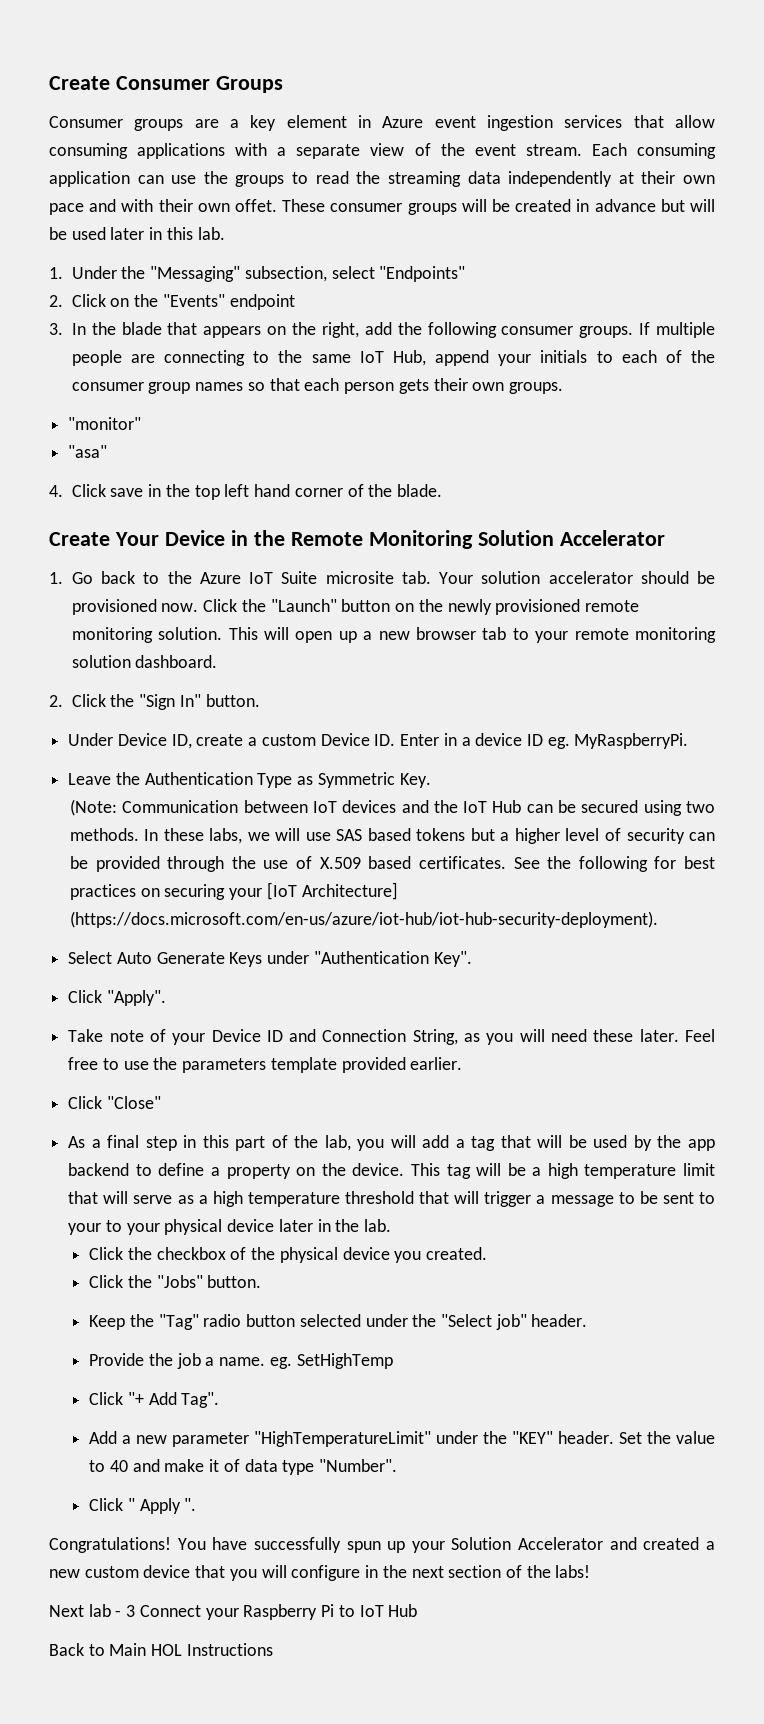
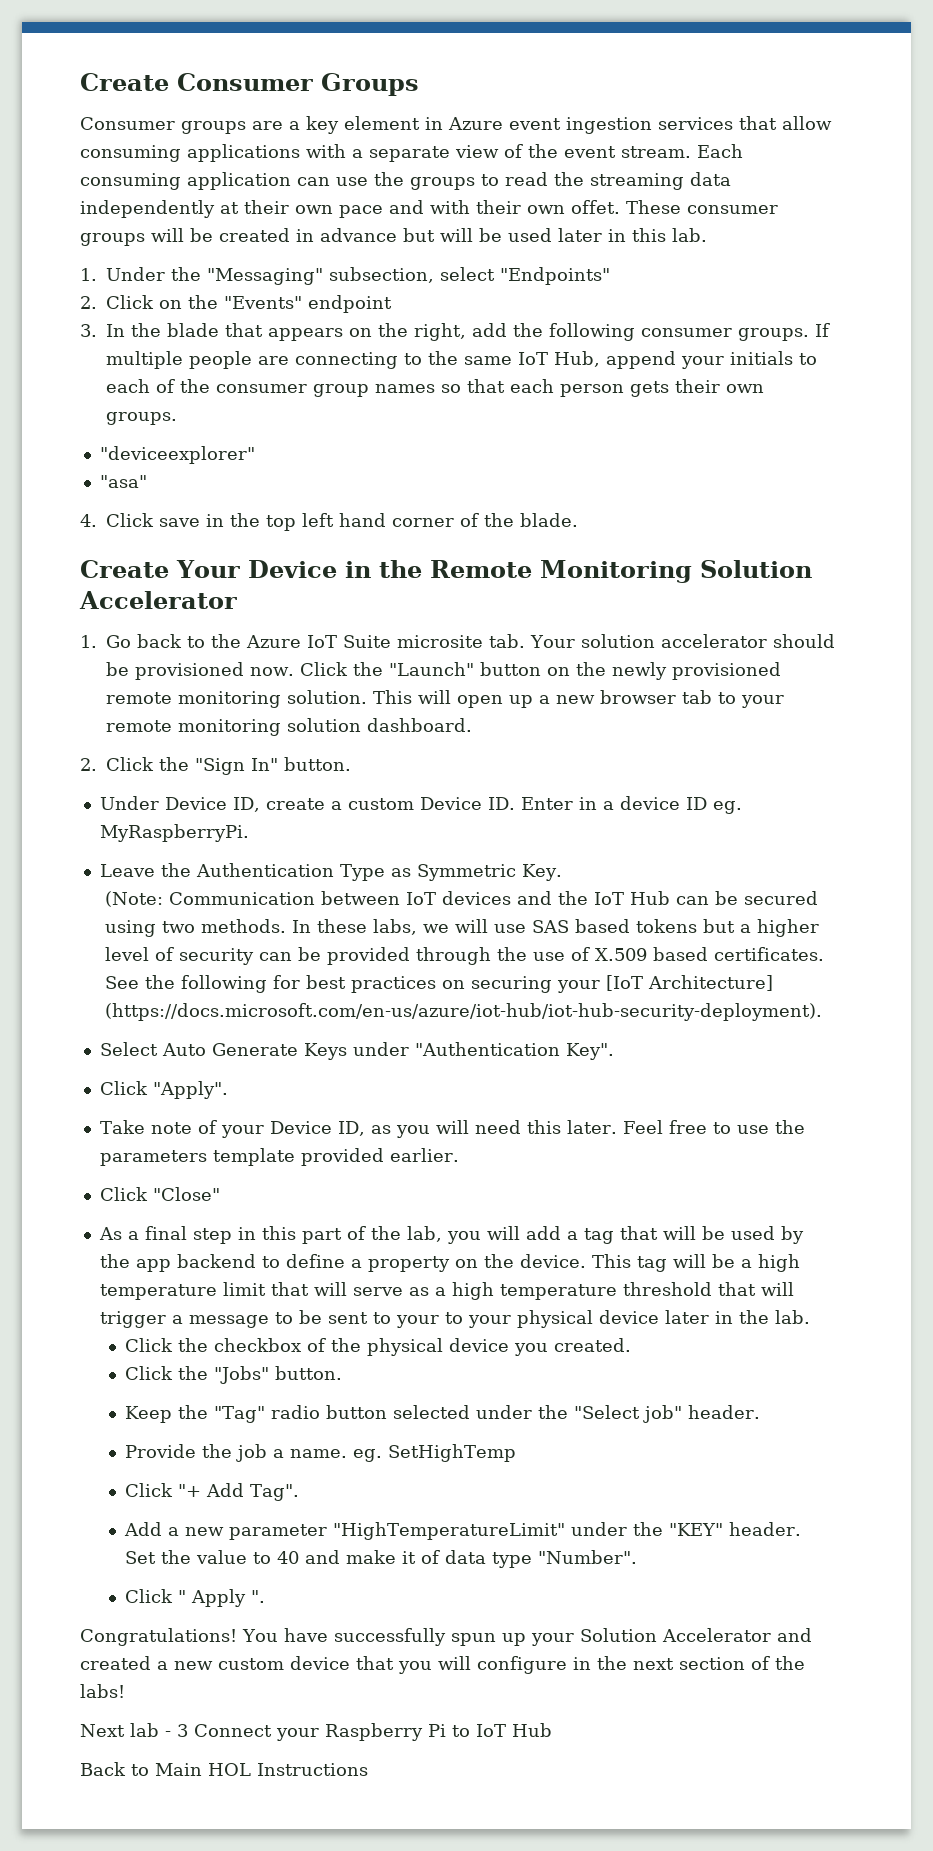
- "monitor"
+ "deviceexplorer"
- Take note of your Device ID and Connection String, as you will need these later.
+ Take note of your Device ID, as you will need this later.

